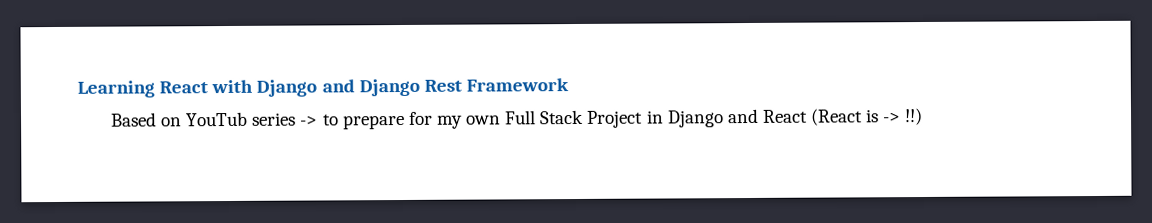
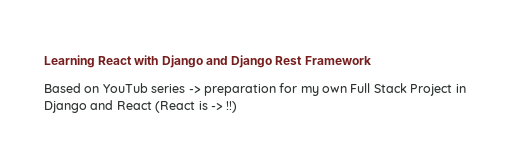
- Based on YouTub series -> to prepare for my own Full Stack Project in Django and React (React is -> !!)
+ Based on YouTub series -> preparation for my own Full Stack Project in Django and React (React is -> !!)

